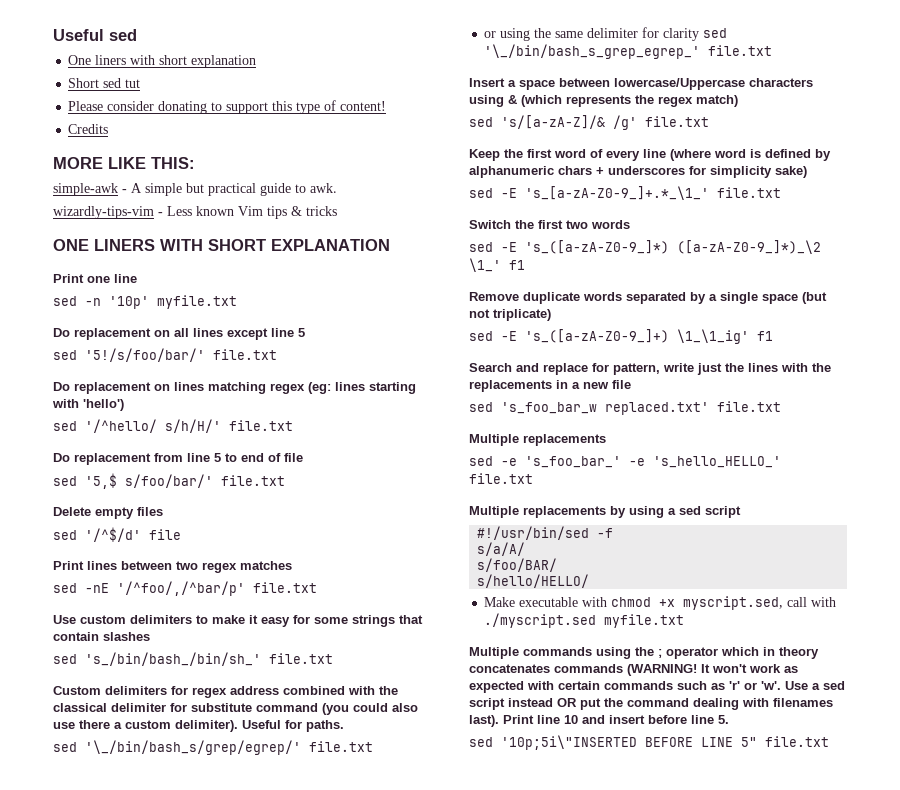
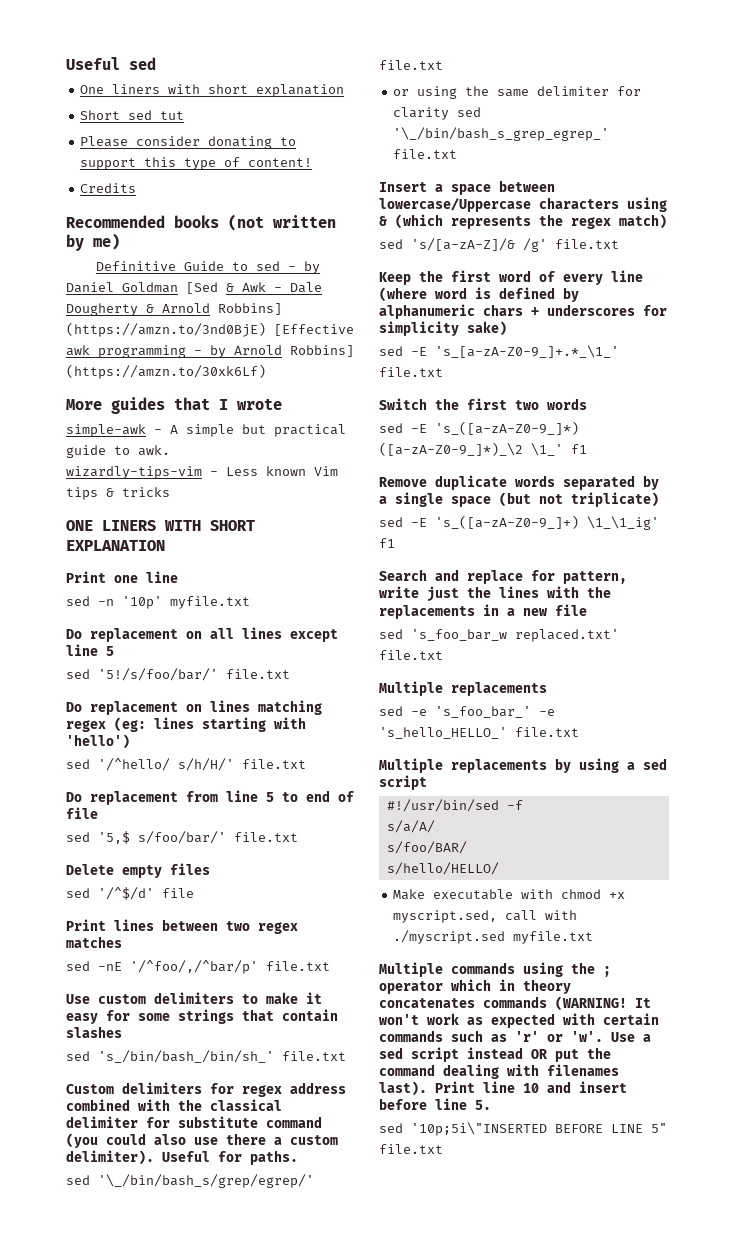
- MORE LIKE THIS:
+ Recommended books (not written by me)
+ Definitive Guide to sed - by Daniel Goldman [Sed & Awk - Dale Dougherty & Arnold Robbins] (https://amzn.to/3nd0BjE) [Effective awk programming - by Arnold Robbins] (https://amzn.to/30xk6Lf)
+ More guides that I wrote

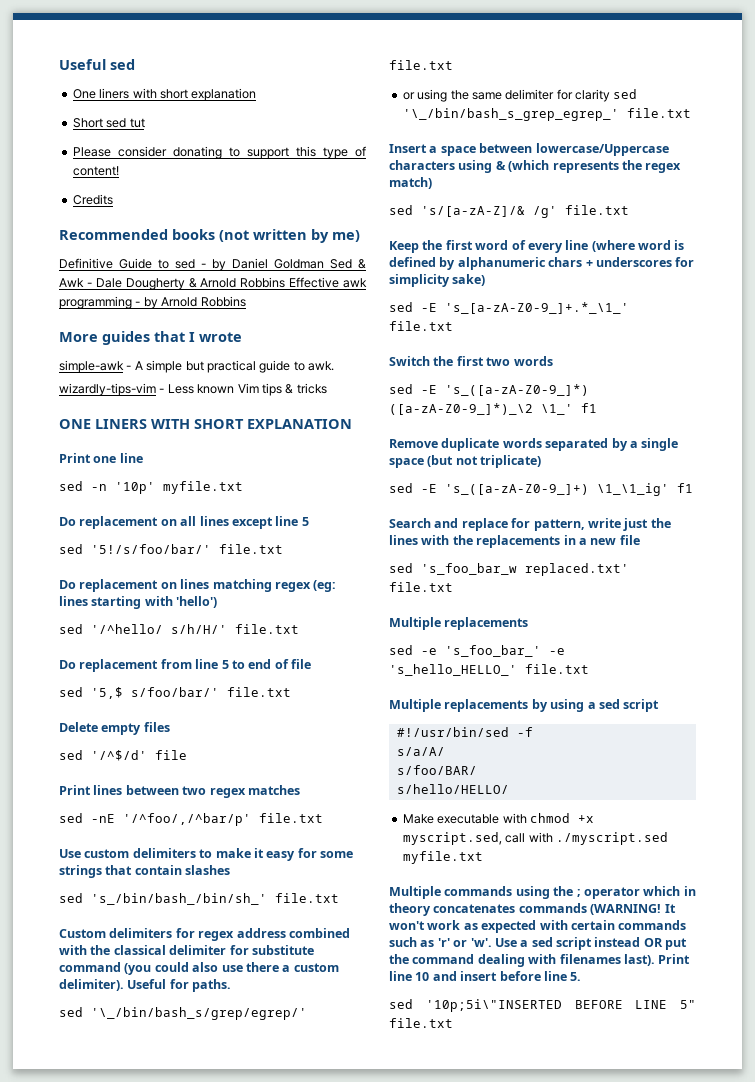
- Definitive Guide to sed - by Daniel Goldman [Sed & Awk - Dale Dougherty & Arnold Robbins] (https://amzn.to/3nd0BjE) [Effective awk programming - by Arnold Robbins] (https://amzn.to/30xk6Lf)
+ Definitive Guide to sed - by Daniel Goldman Sed & Awk - Dale Dougherty & Arnold Robbins Effective awk programming - by Arnold Robbins

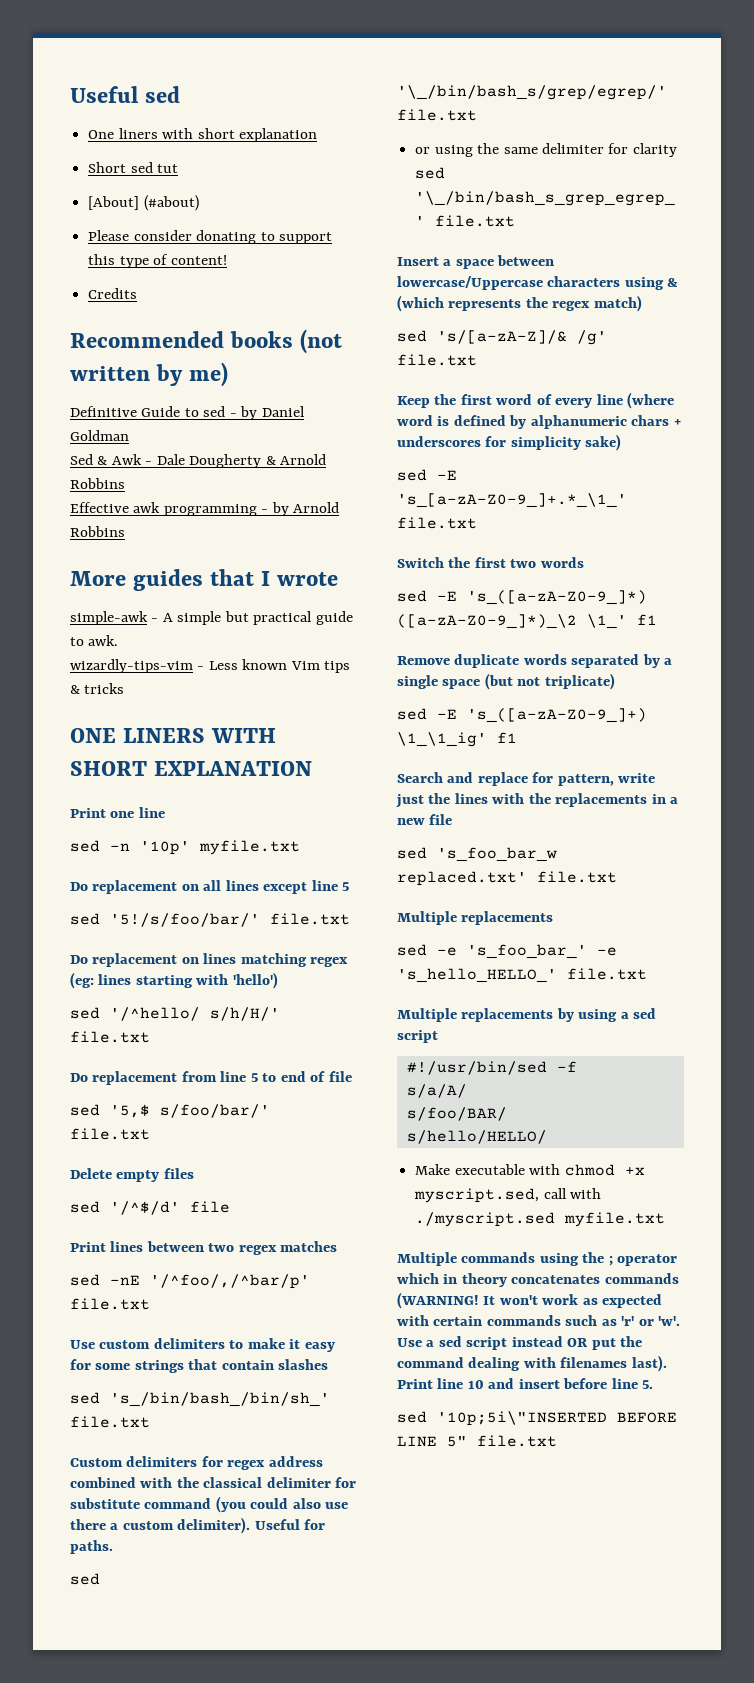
+ [About] (#about)
- Definitive Guide to sed - by Daniel Goldman Sed & Awk - Dale Dougherty & Arnold Robbins Effective awk programming - by Arnold Robbins
+ Definitive Guide to sed - by Daniel Goldman
+ Sed & Awk - Dale Dougherty & Arnold Robbins
+ Effective awk programming - by Arnold Robbins

